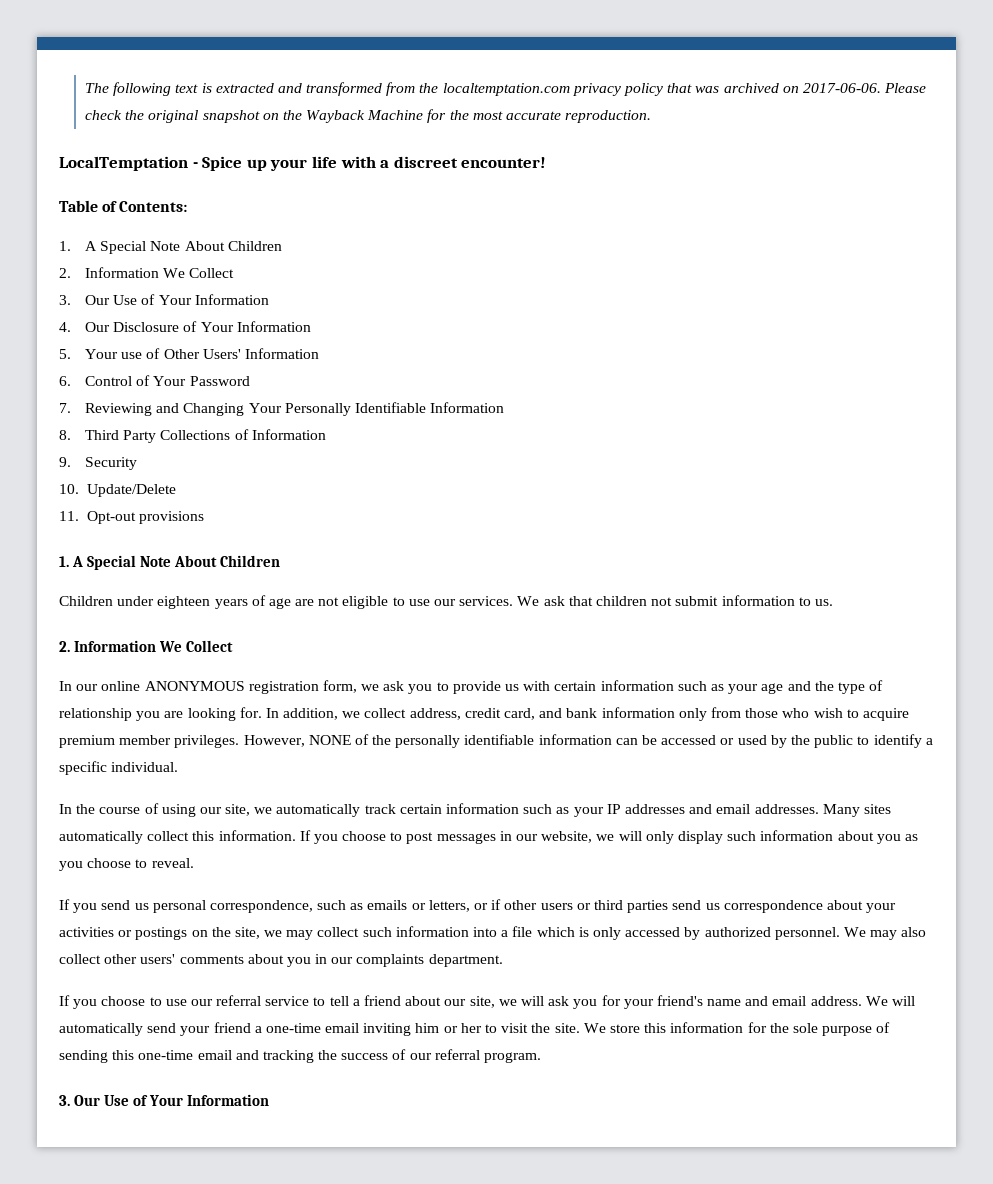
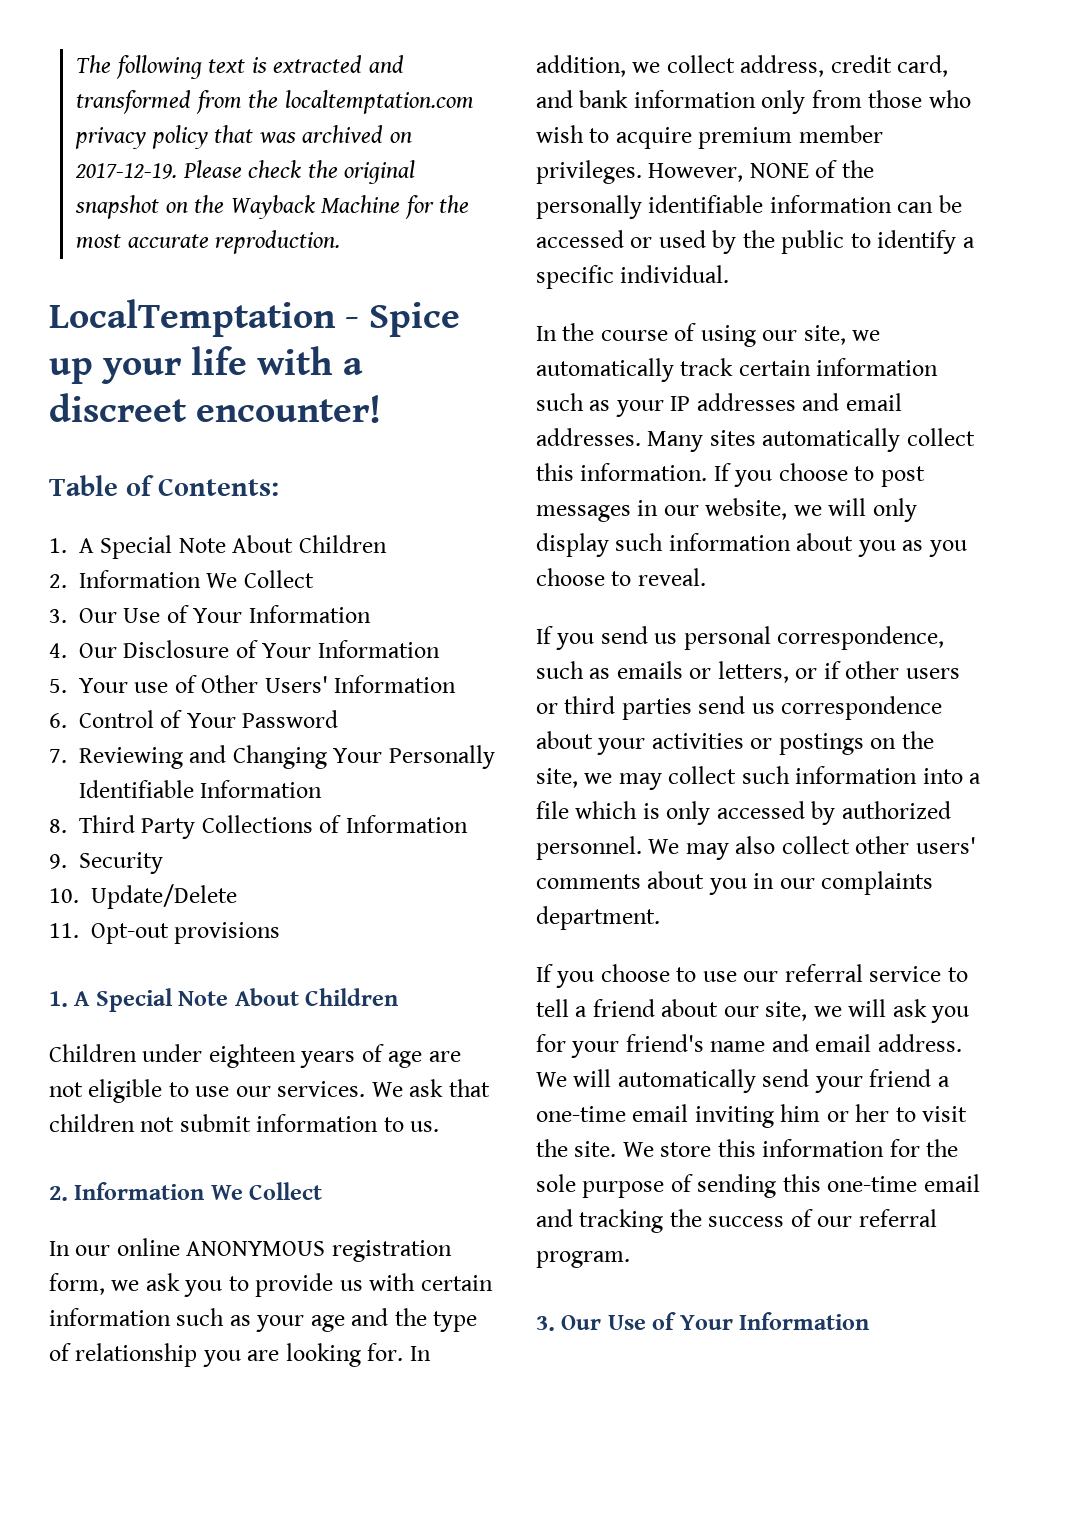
- The following text is extracted and transformed from the localtemptation.com privacy policy that was archived on 2017-06-06.
+ The following text is extracted and transformed from the localtemptation.com privacy policy that was archived on 2017-12-19.

